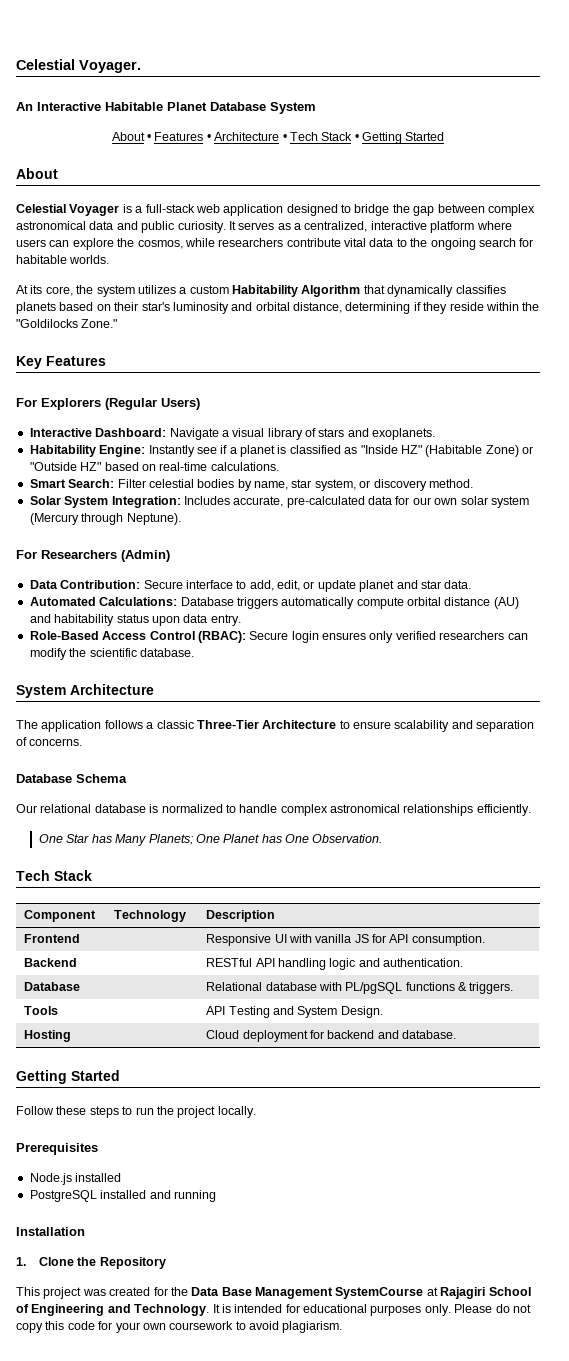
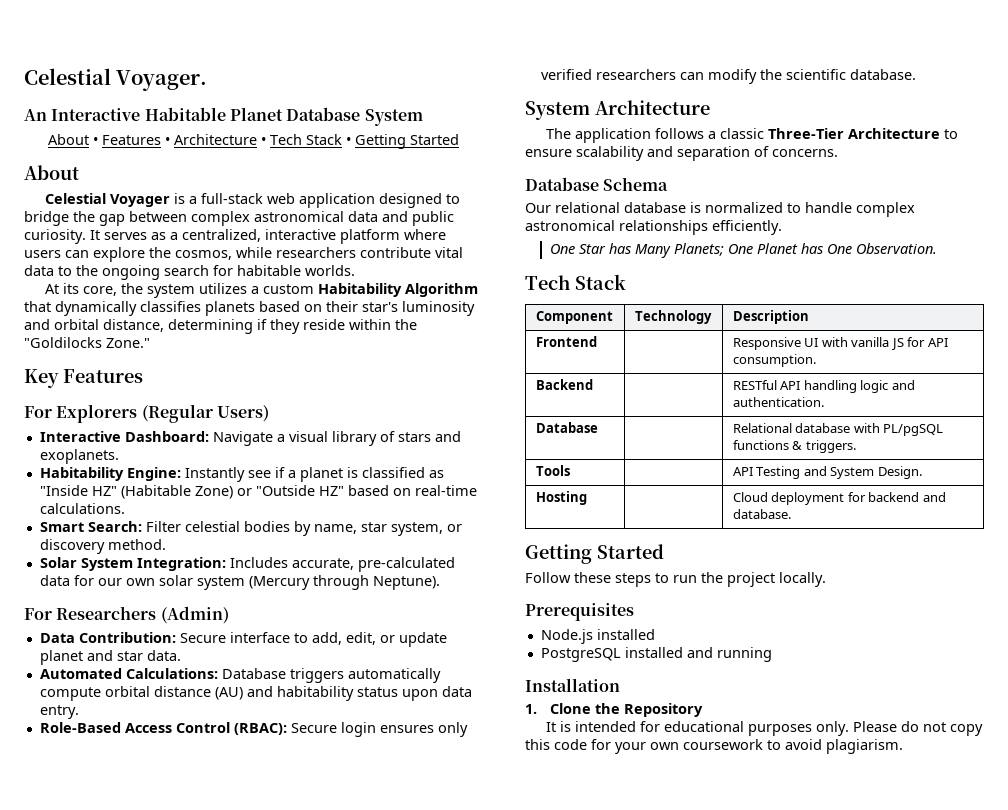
- This project was created for the Data Base Management SystemCourse at Rajagiri School of Engineering and Technology.

